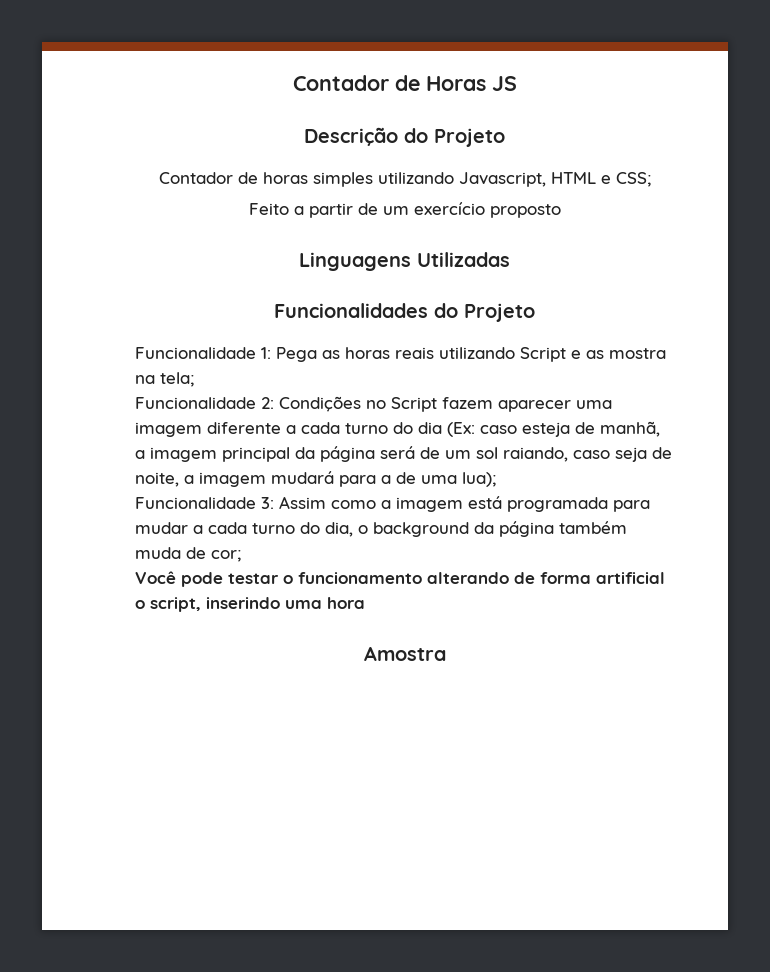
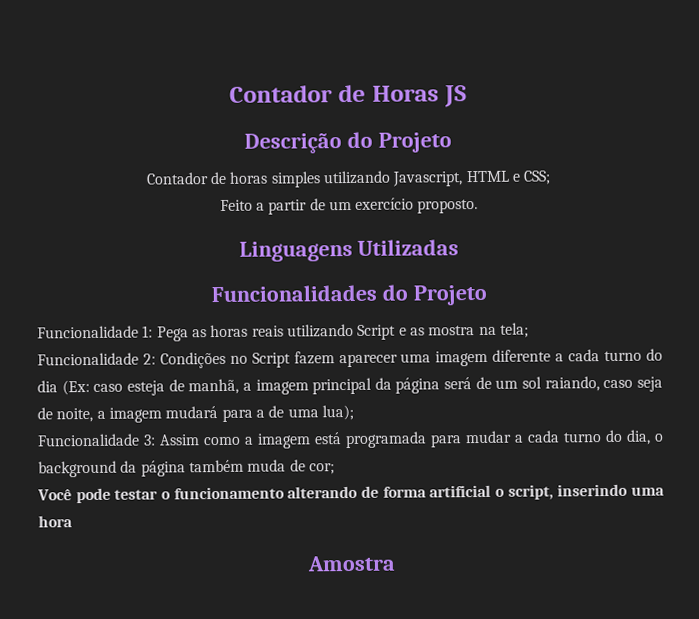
- Feito a partir de um exercício proposto
+ Feito a partir de um exercício proposto.

